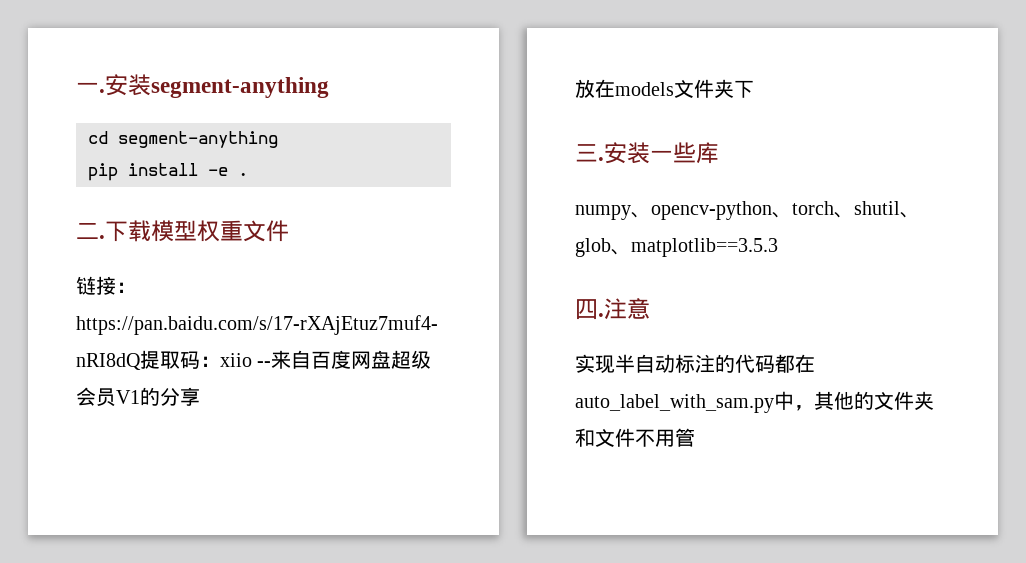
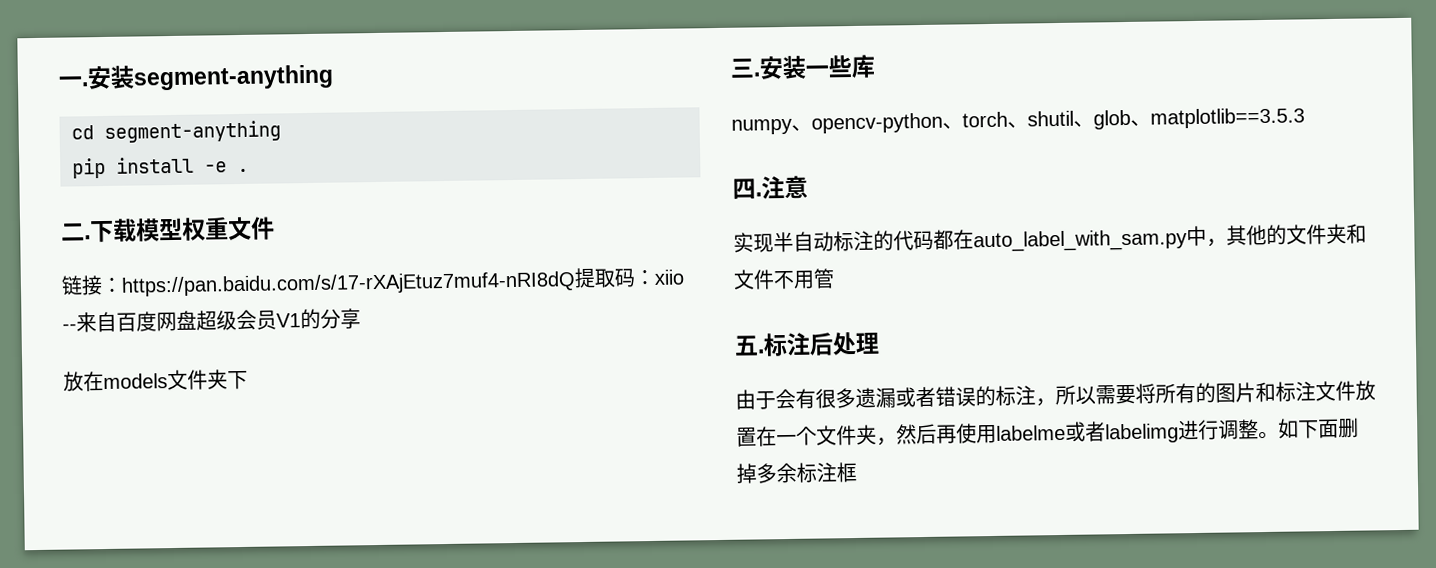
+ 五.标注后处理
+ 由于会有很多遗漏或者错误的标注，所以需要将所有的图片和标注文件放置在一个文件夹，然后再使用labelme或者labelimg进行调整。如下面删掉多余标注框

